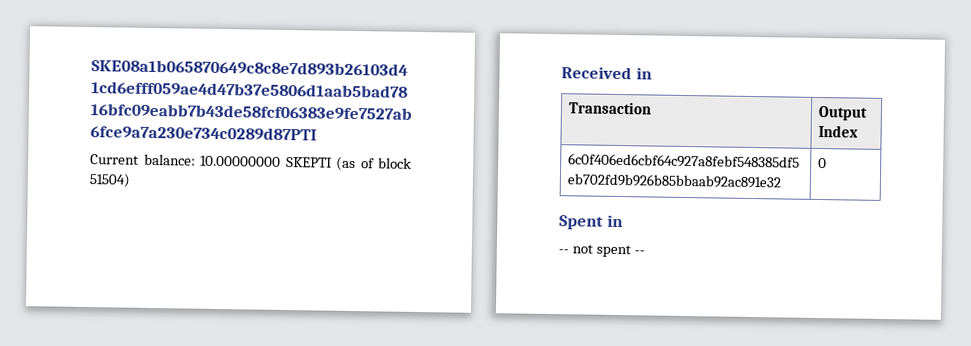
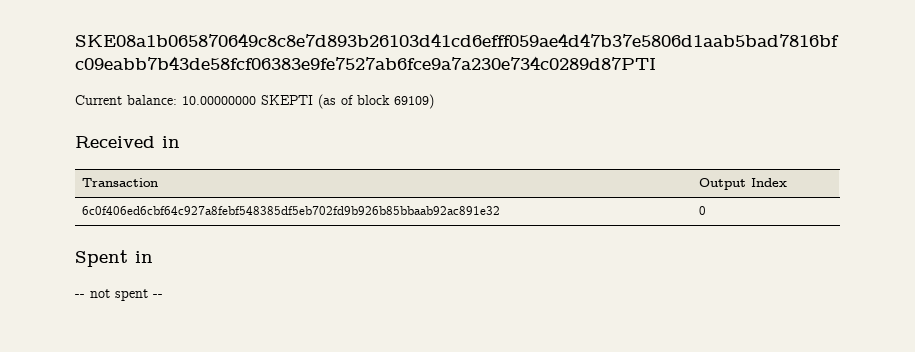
- Current balance: 10.00000000 SKEPTI (as of block 51504)
+ Current balance: 10.00000000 SKEPTI (as of block 69109)

